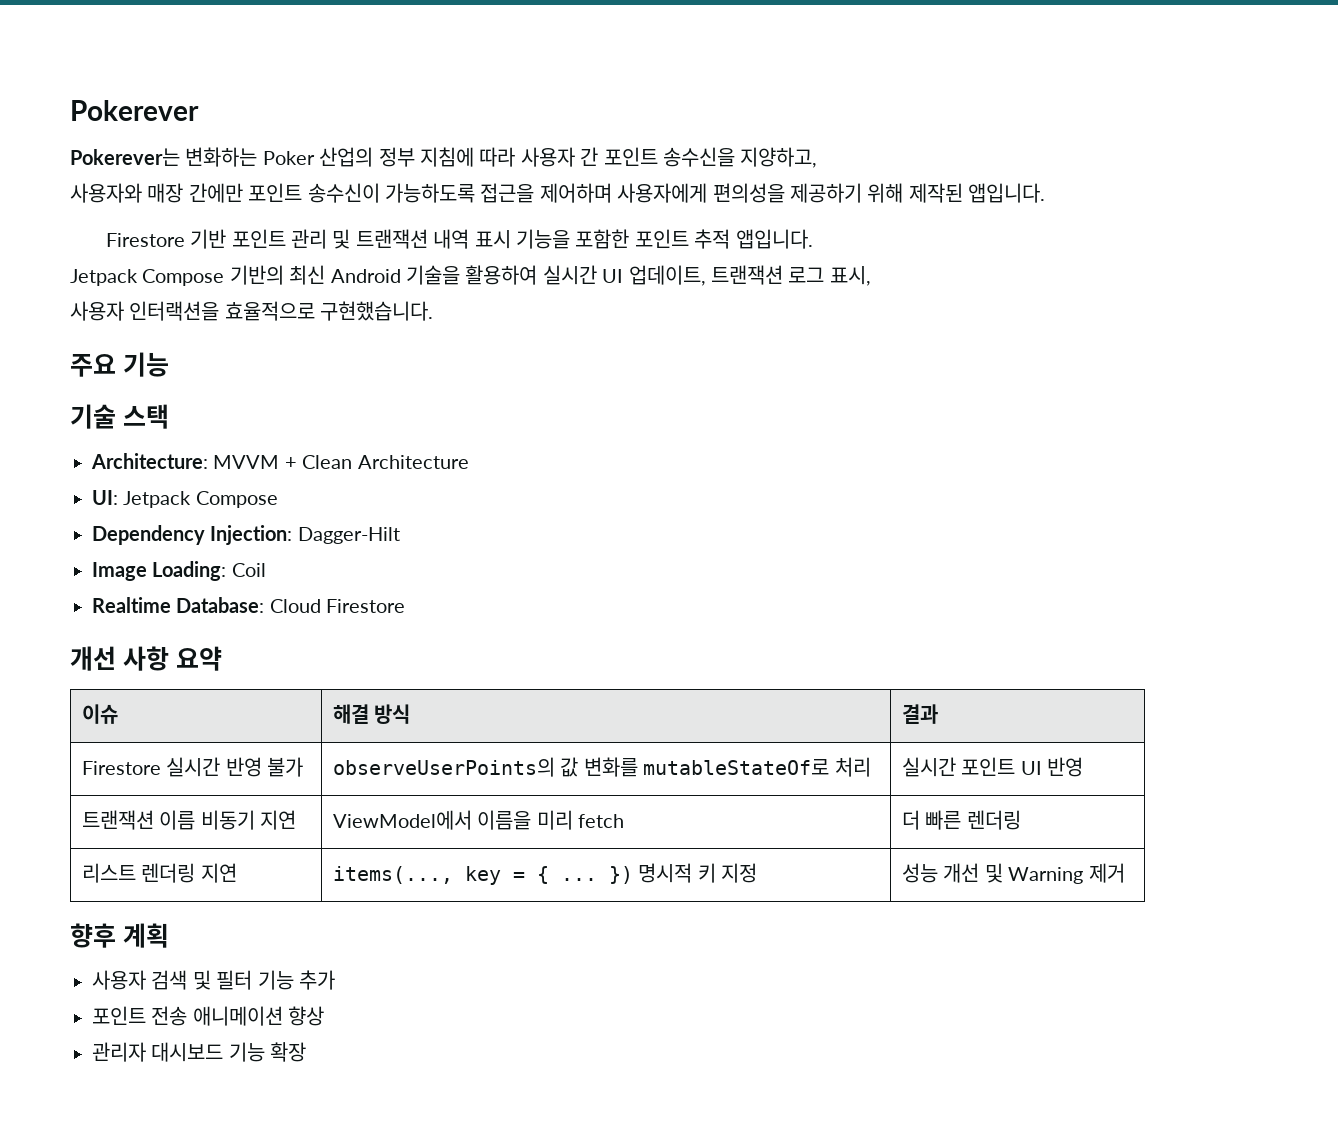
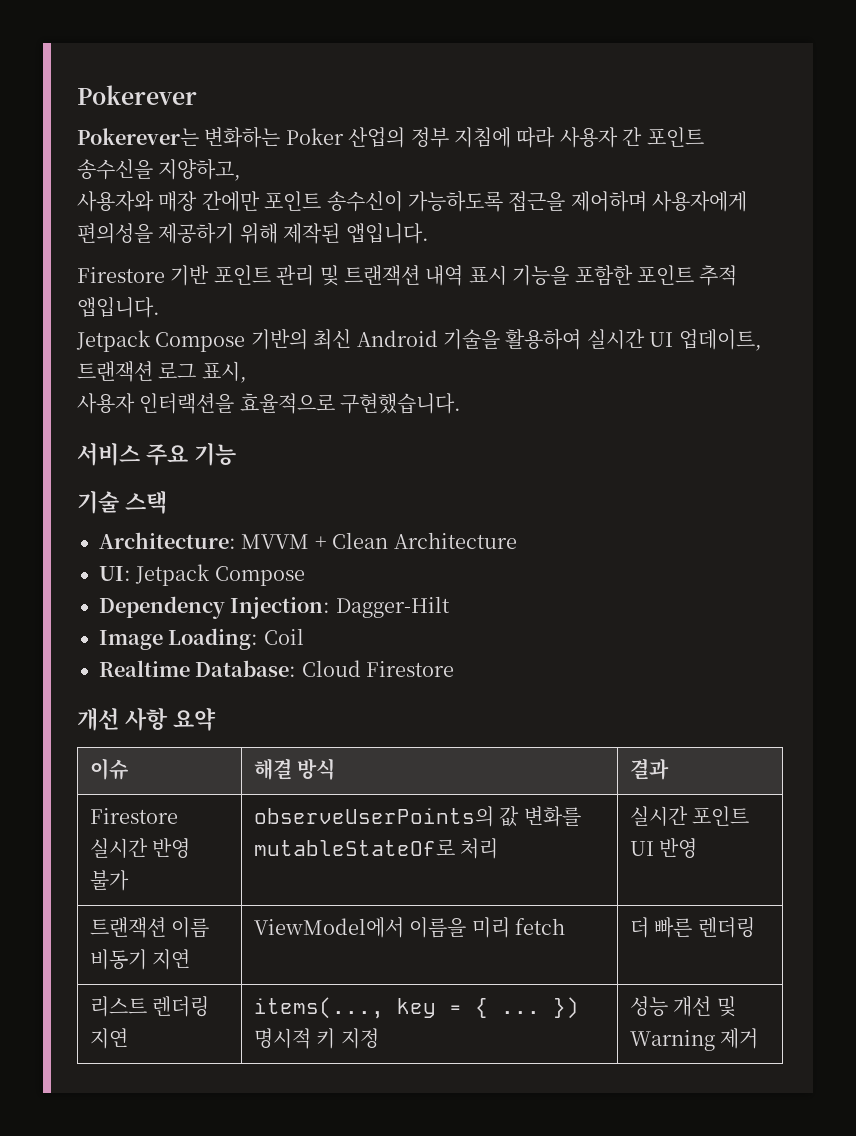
- 주요 기능
+ 서비스 주요 기능
- 향후 계획
- 사용자 검색 및 필터 기능 추가
- 포인트 전송 애니메이션 향상
- 관리자 대시보드 기능 확장

